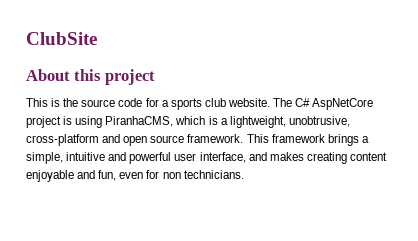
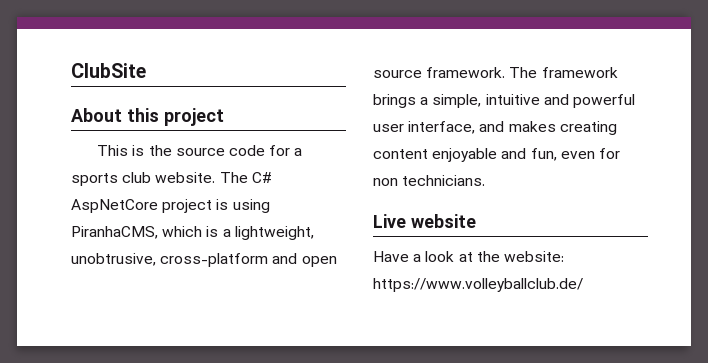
- This framework brings a simple, intuitive and powerful user interface, and makes creating content enjoyable and fun, even for non technicians.
+ The framework brings a simple, intuitive and powerful user interface, and makes creating content enjoyable and fun, even for non technicians.
+ Live website
+ Have a look at the website: https://www.volleyballclub.de/

